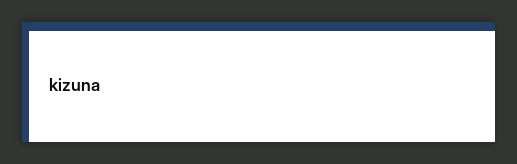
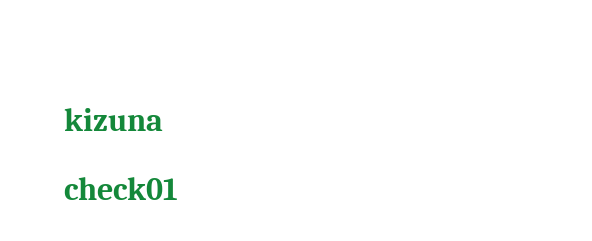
+ check01

